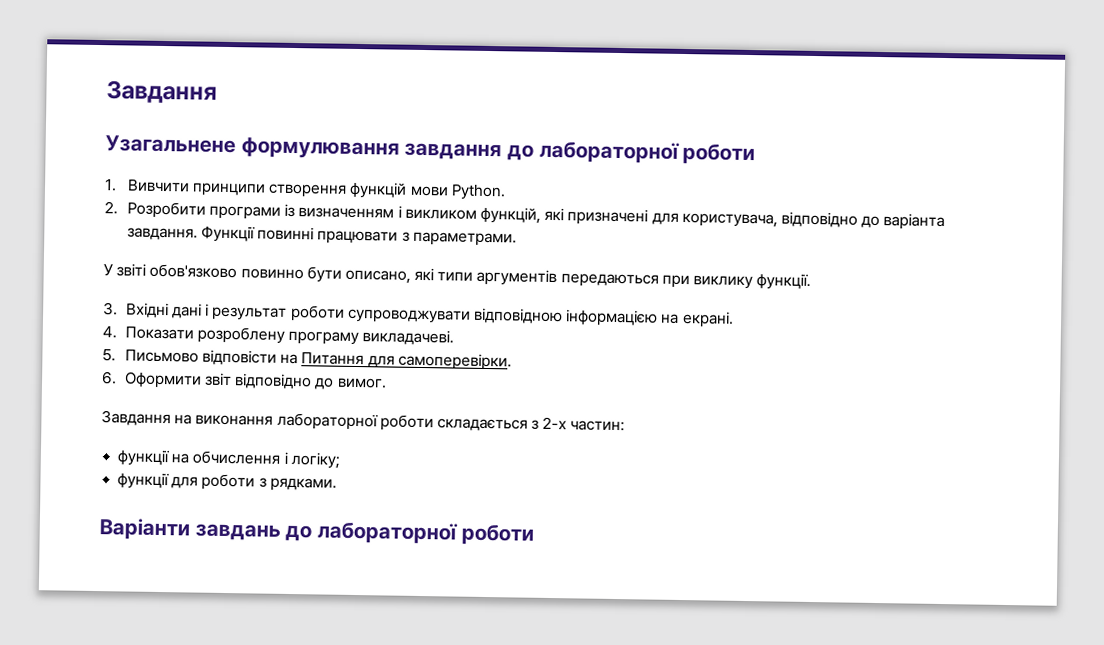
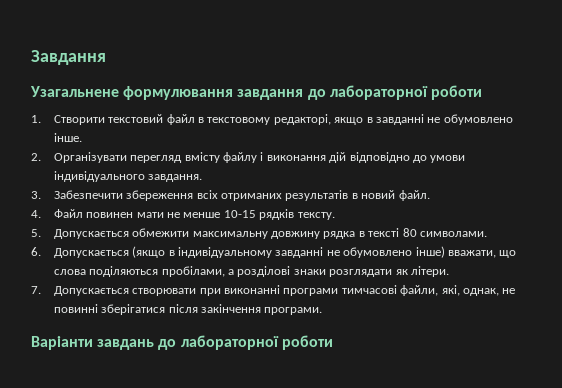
- 1. Вивчити принципи створення функцій мови Python.
- 2. Розробити програми із визначенням і викликом функцій, які призначені для користувача, відповідно до варіанта завдання. Функції повинні працювати з параметрами.
- У звіті обов'язково повинно бути описано, які типи аргументів передаються при виклику функції.
- 3. Вхідні дані і результат роботи супроводжувати відповідною інформацією на екрані.
- 4. Показати розроблену програму викладачеві.
- 5. Письмово відповісти на Питання для самоперевірки.
- 6. Оформити звіт відповідно до вимог.
- Завдання на виконання лабораторної роботи складається з 2-х частин:
- функції на обчислення і логіку;
- функції для роботи з рядками.
+ 1. Створити текстовий файл в текстовому редакторі, якщо в завданні не обумовлено інше.
+ 2. Організувати перегляд вмісту файлу і виконання дій відповідно до умови індивідуального завдання.
+ 3. Забезпечити збереження всіх отриманих результатів в новий файл.
+ 4. Файл повинен мати не менше 10-15 рядків тексту.
+ 5. Допускається обмежити максимальну довжину рядка в тексті 80 символами.
+ 6. Допускається (якщо в індивідуальному завданні не обумовлено інше) вважати, що слова поділяються пробілами, а розділові знаки розглядати як літери.
+ 7. Допускається створювати при виконанні програми тимчасові файли, які, однак, не повинні зберігатися після закінчення програми.

